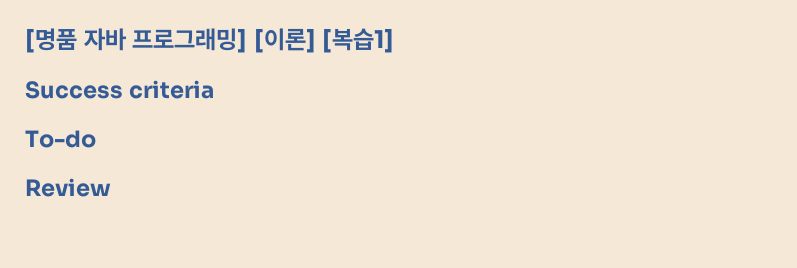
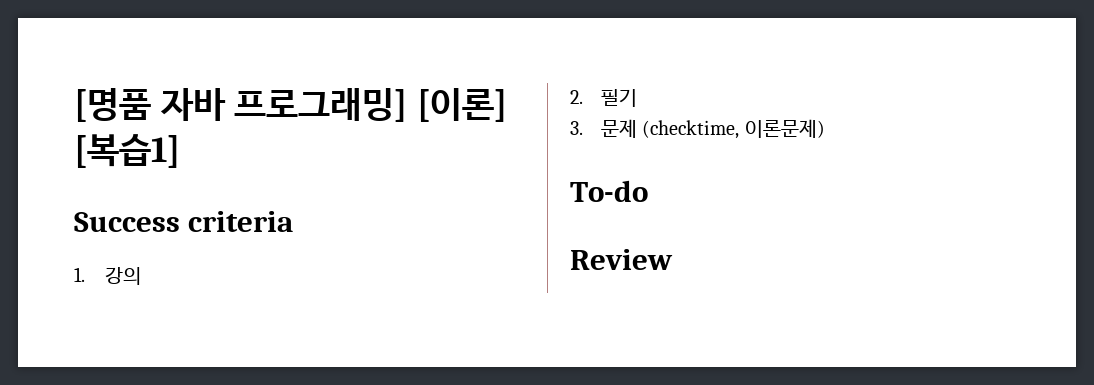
+ 1. 강의
+ 2. 필기
+ 3. 문제 (checktime, 이론문제)

